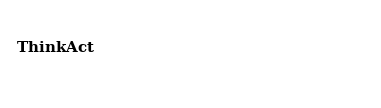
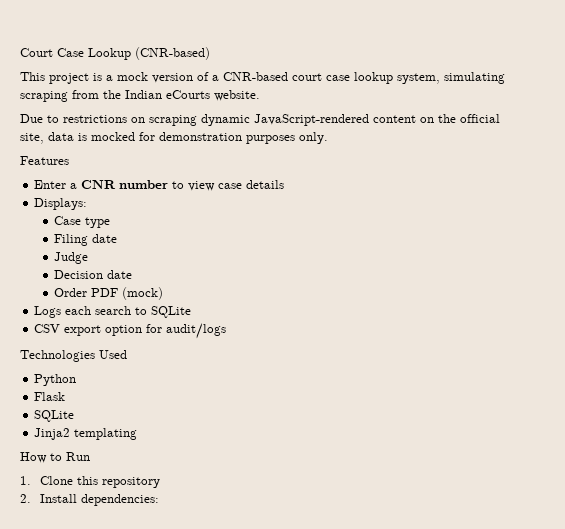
- ThinkAct
+ Court Case Lookup (CNR-based)
+ This project is a mock version of a CNR-based court case lookup system, simulating scraping from the Indian eCourts website.
+ Due to restrictions on scraping dynamic JavaScript-rendered content on the official site, data is mocked for demonstration purposes only.
+ Features
+ Enter a CNR number to view case details
+ Displays:
+ Case type
+ Filing date
+ Judge
+ Decision date
+ Order PDF (mock)
+ Logs each search to SQLite
+ CSV export option for audit/logs
+ Technologies Used
+ Python
+ Flask
+ SQLite
+ Jinja2 templating
+ How to Run
+ 1. Clone this repository
+ 2. Install dependencies:

